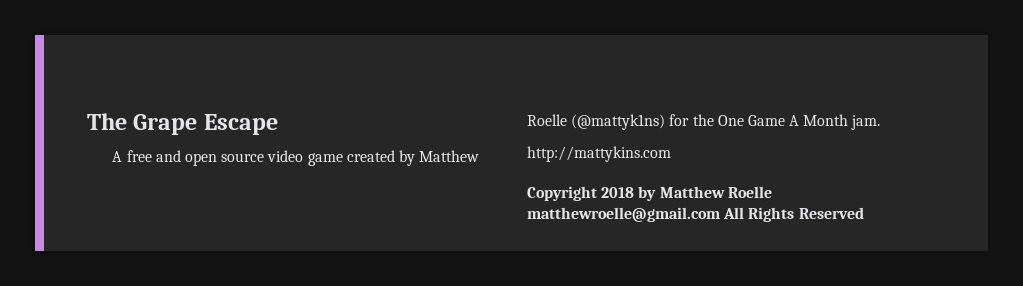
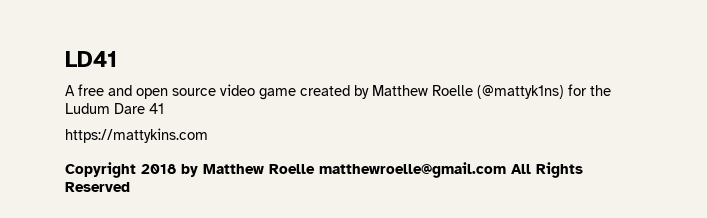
- The Grape Escape
+ LD41
- A free and open source video game created by Matthew Roelle (@mattyk1ns) for the One Game A Month jam.
- http://mattykins.com
+ A free and open source video game created by Matthew Roelle (@mattyk1ns) for the Ludum Dare 41
+ https://mattykins.com

